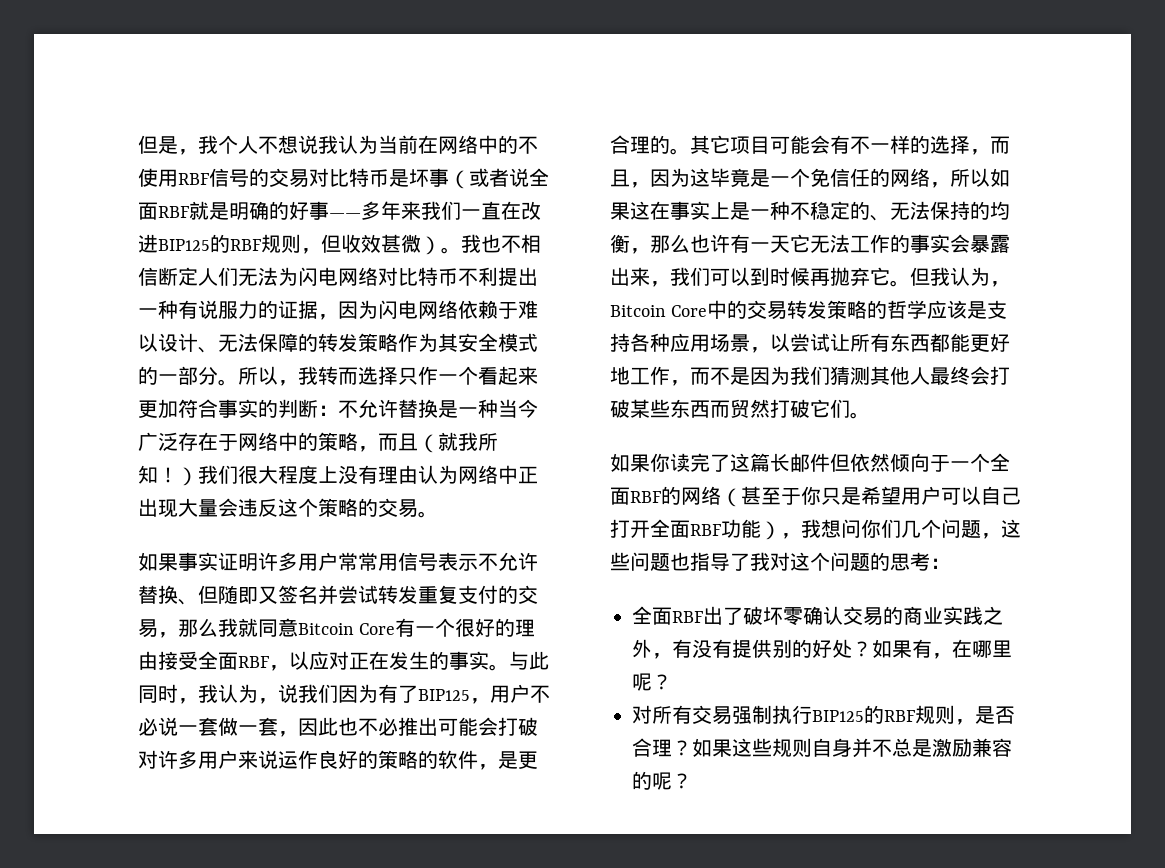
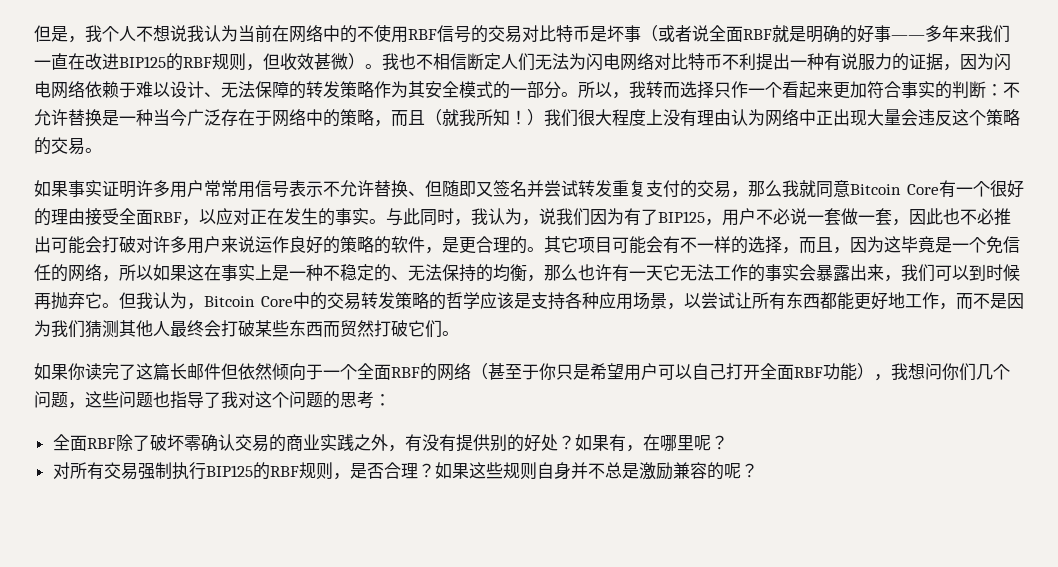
- 全面RBF出了破坏零确认交易的商业实践之外，有没有提供别的好处？
+ 全面RBF除了破坏零确认交易的商业实践之外，有没有提供别的好处？

